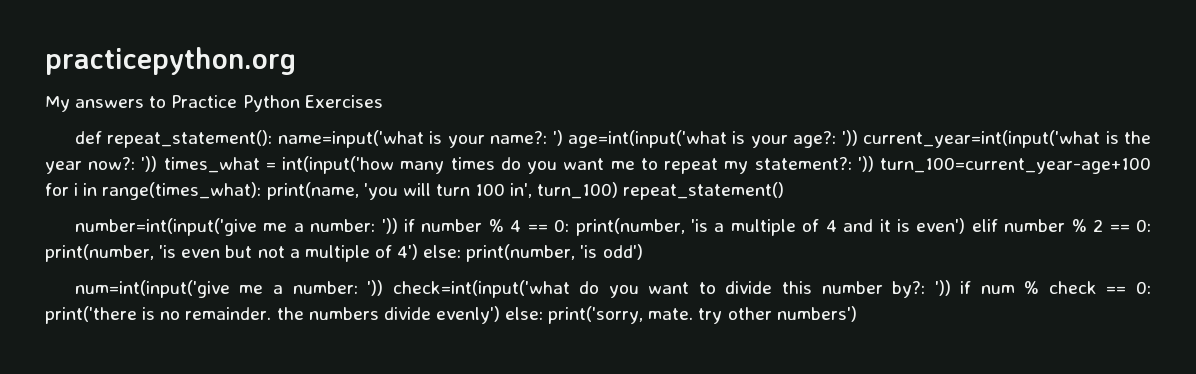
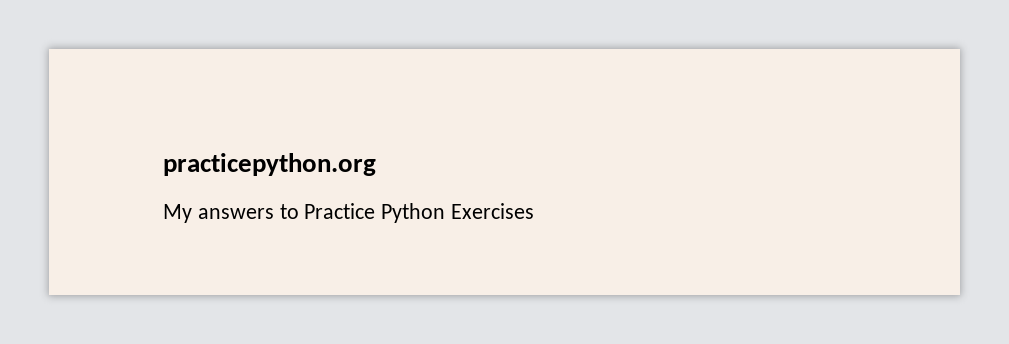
- def repeat_statement(): name=input('what is your name?: ') age=int(input('what is your age?: ')) current_year=int(input('what is the year now?: ')) times_what = int(input('how many times do you want me to repeat my statement?: ')) turn_100=current_year-age+100 for i in range(times_what): print(name, 'you will turn 100 in', turn_100) repeat_statement()
- number=int(input('give me a number: ')) if number % 4 == 0: print(number, 'is a multiple of 4 and it is even') elif number % 2 == 0: print(number, 'is even but not a multiple of 4') else: print(number, 'is odd')
- num=int(input('give me a number: ')) check=int(input('what do you want to divide this number by?: ')) if num % check == 0: print('there is no remainder. the numbers divide evenly') else: print('sorry, mate. try other numbers')

